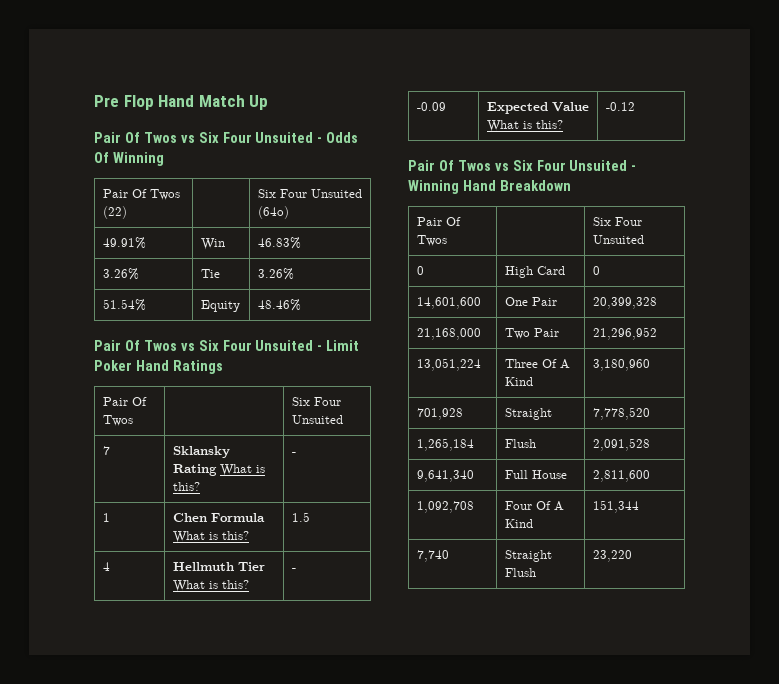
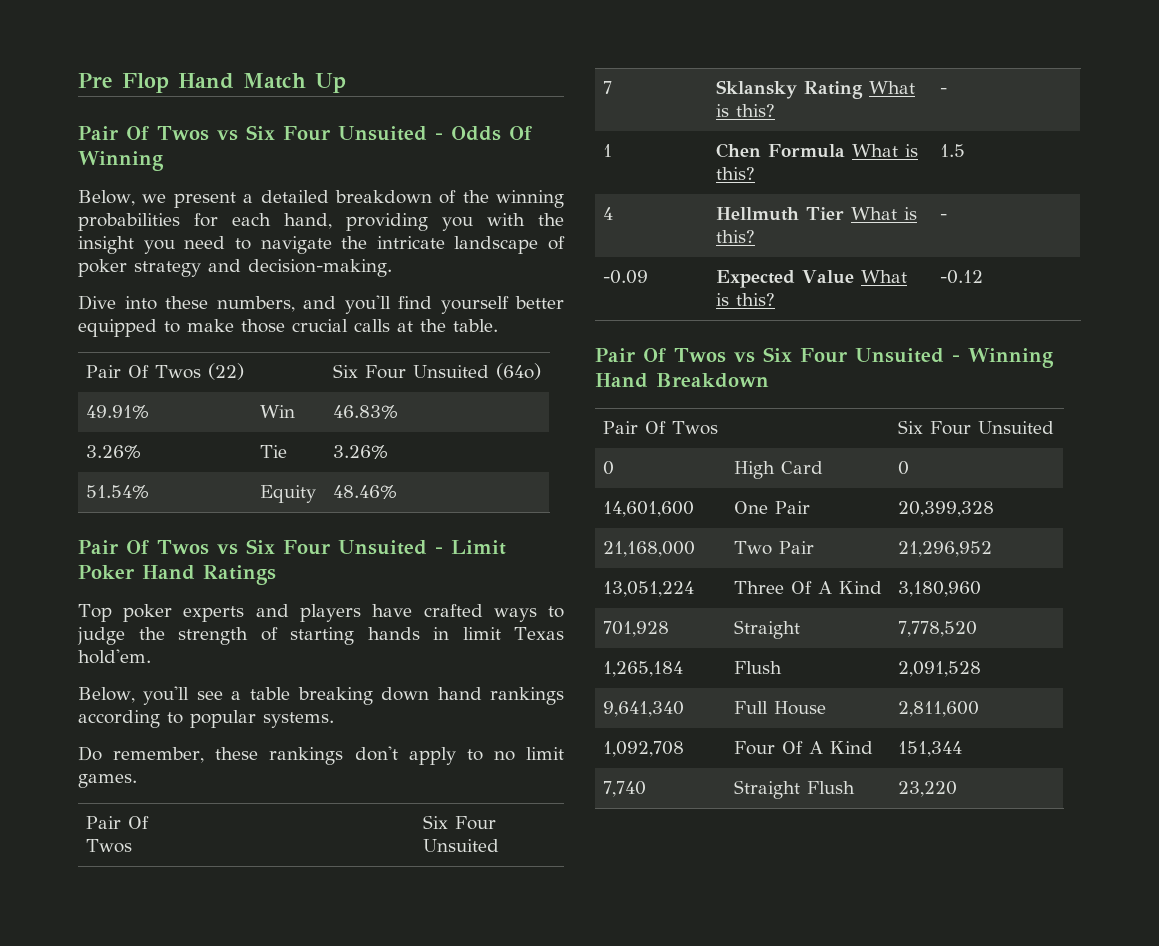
+ Below, we present a detailed breakdown of the winning probabilities for each hand, providing you with the insight you need to navigate the intricate landscape of poker strategy and decision-making.
+ Dive into these numbers, and you'll find yourself better equipped to make those crucial calls at the table.
+ Top poker experts and players have crafted ways to judge the strength of starting hands in limit Texas hold'em.
+ Below, you'll see a table breaking down hand rankings according to popular systems.
+ Do remember, these rankings don't apply to no limit games.

